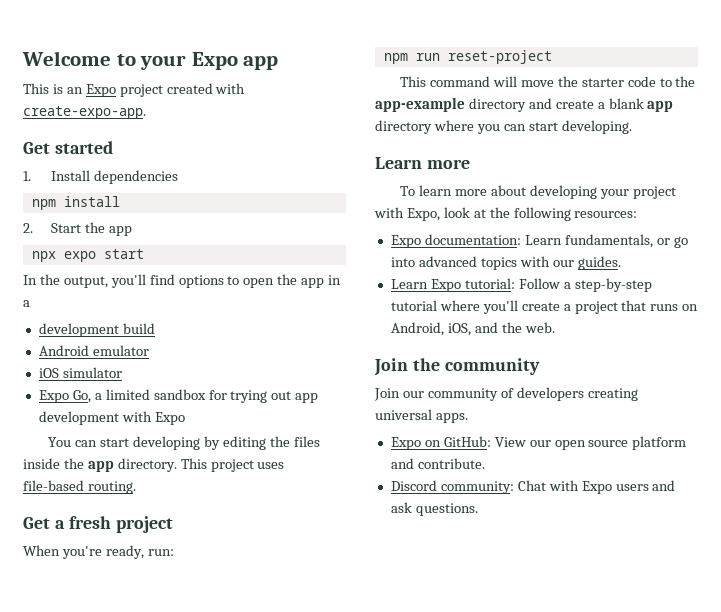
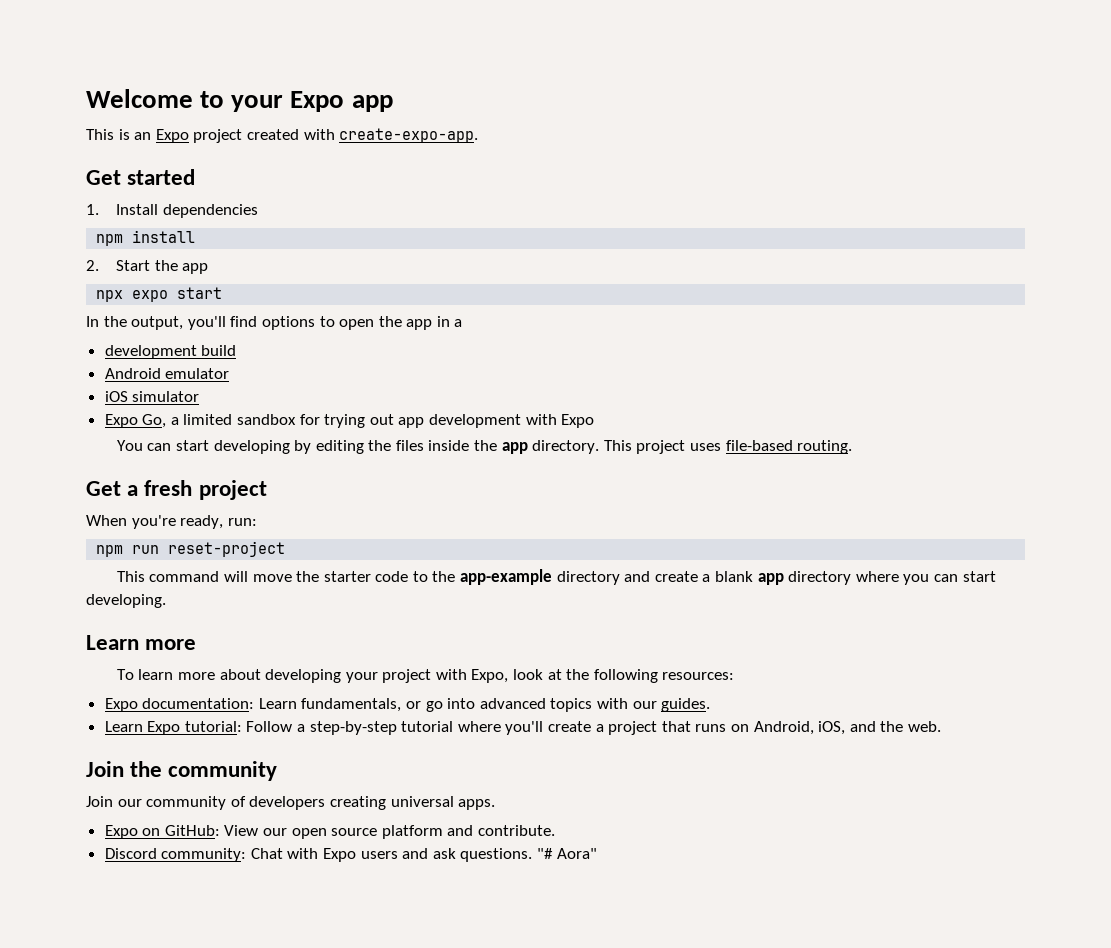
+ "# Aora"

